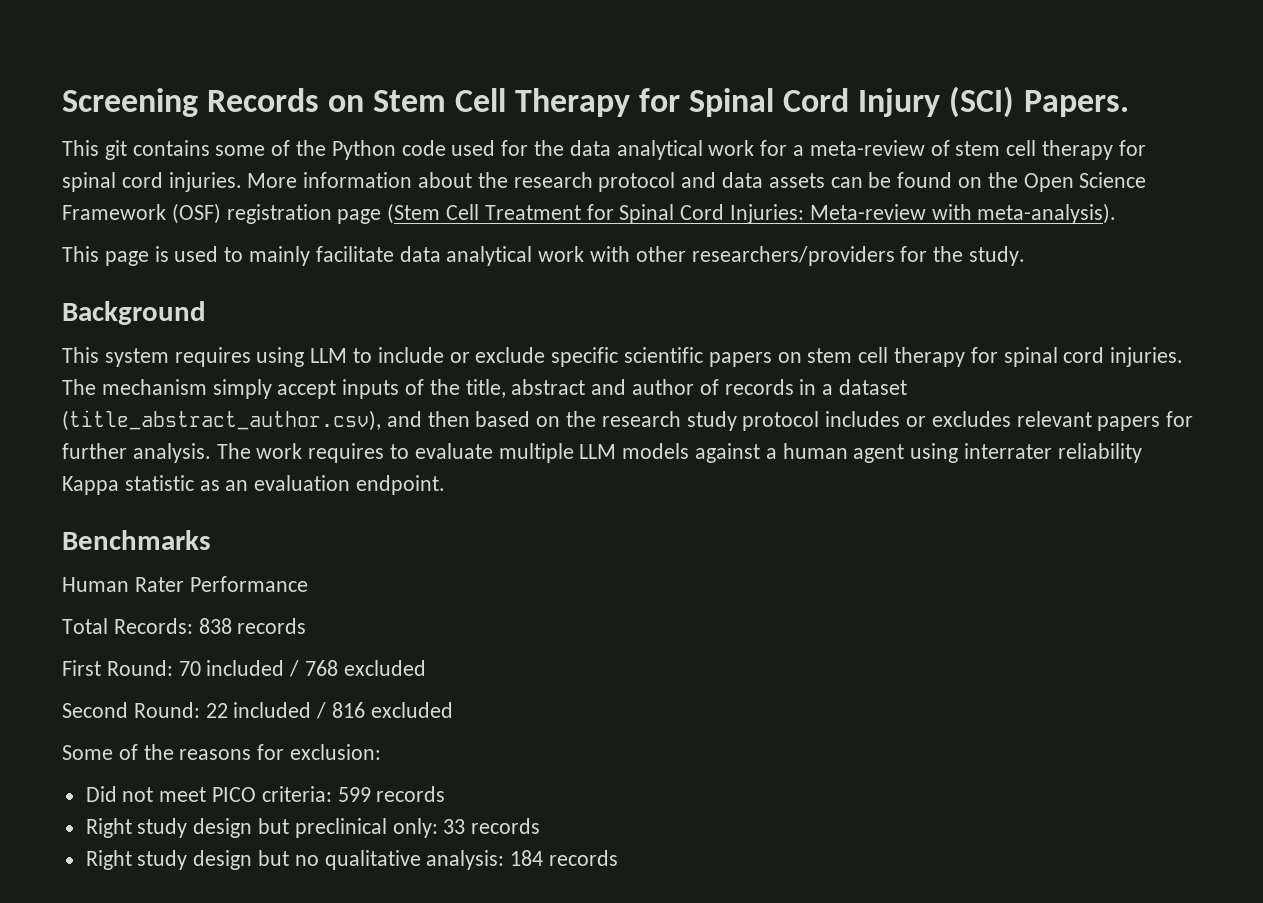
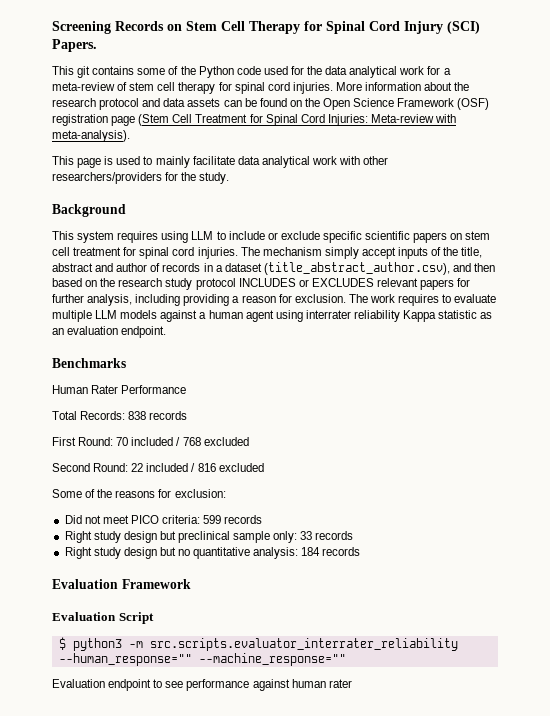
- This system requires using LLM to include or exclude specific scientific papers on stem cell therapy for spinal cord injuries.
+ This system requires using LLM to include or exclude specific scientific papers on stem cell treatment for spinal cord injuries.
- The mechanism simply accept inputs of the title, abstract and author of records in a dataset (title_abstract_author.csv), and then based on the research study protocol includes or excludes relevant papers for further analysis.
+ The mechanism simply accept inputs of the title, abstract and author of records in a dataset (title_abstract_author.csv), and then based on the research study protocol INCLUDES or EXCLUDES relevant papers for further analysis, including providing a reason for exclusion.
- Right study design but preclinical only: 33 records
+ Right study design but preclinical sample only: 33 records
- Right study design but no qualitative analysis: 184 records
+ Right study design but no quantitative analysis: 184 records
+ Evaluation Framework
+ Evaluation Script
+ $ python3 -m src.scripts.evaluator_interrater_reliability --human_response="" --machine_response=""
+ Evaluation endpoint to see performance against human rater

